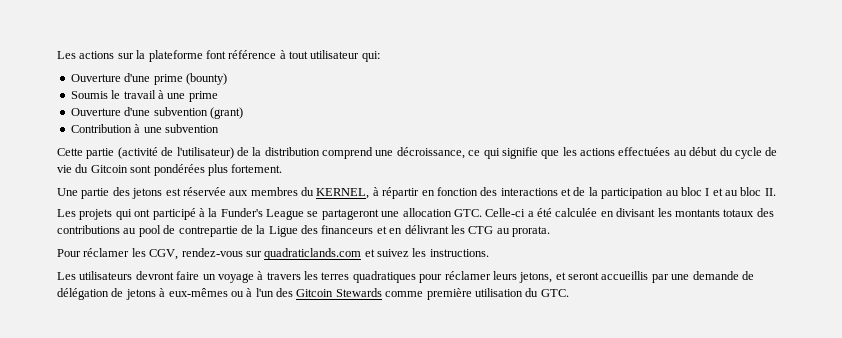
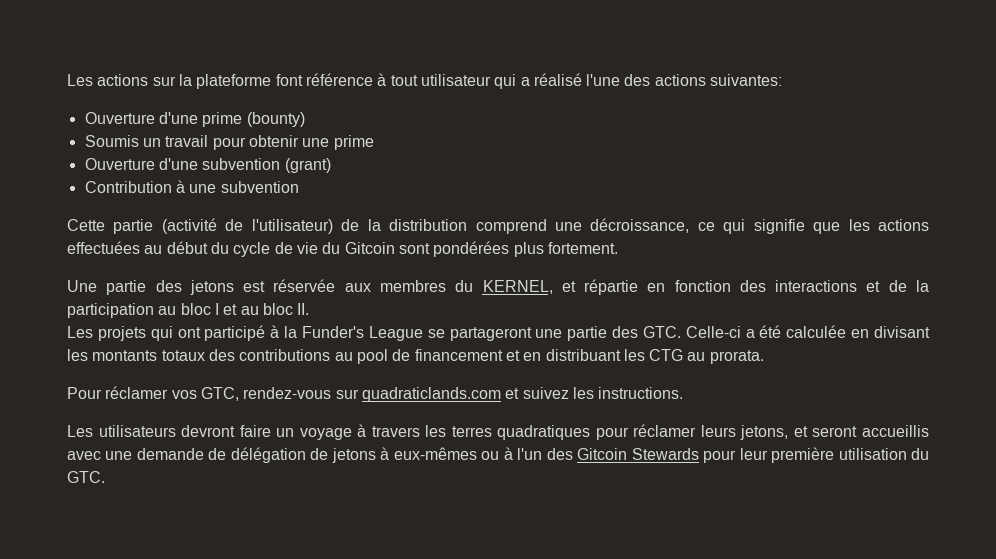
- Les actions sur la plateforme font référence à tout utilisateur qui:
+ Les actions sur la plateforme font référence à tout utilisateur qui a réalisé l'une des actions suivantes:
- Soumis le travail à une prime
+ Soumis un travail pour obtenir une prime
- Une partie des jetons est réservée aux membres du KERNEL, à répartir en fonction des interactions et de la participation au bloc I et au bloc II.
+ Une partie des jetons est réservée aux membres du KERNEL, et répartie en fonction des interactions et de la participation au bloc I et au bloc II.
- Les projets qui ont participé à la Funder's League se partageront une allocation GTC. Celle-ci a été calculée en divisant les montants totaux des contributions au pool de contrepartie de la Ligue des financeurs et en délivrant les CTG au prorata.
+ Les projets qui ont participé à la Funder's League se partageront une partie des GTC. Celle-ci a été calculée en divisant les montants totaux des contributions au pool de financement et en distribuant les CTG au prorata.
- Pour réclamer les CGV, rendez-vous sur quadraticlands.com et suivez les instructions.
+ Pour réclamer vos GTC, rendez-vous sur quadraticlands.com et suivez les instructions.
- Les utilisateurs devront faire un voyage à travers les terres quadratiques pour réclamer leurs jetons, et seront accueillis par une demande de délégation de jetons à eux-mêmes ou à l'un des Gitcoin Stewards comme première utilisation du GTC.
+ Les utilisateurs devront faire un voyage à travers les terres quadratiques pour réclamer leurs jetons, et seront accueillis avec une demande de délégation de jetons à eux-mêmes ou à l'un des Gitcoin Stewards pour leur première utilisation du GTC.

